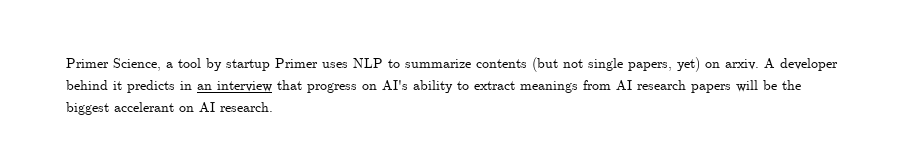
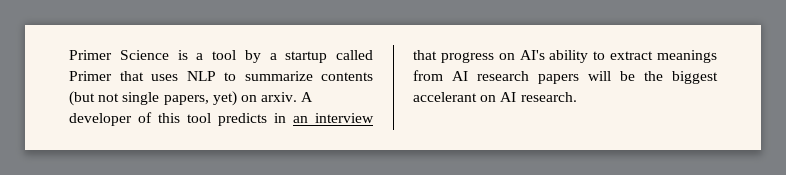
- Primer Science, a tool by startup Primer uses NLP to summarize contents (but not single papers, yet) on arxiv.
+ Primer Science is a tool by a startup called Primer that uses NLP to summarize contents (but not single papers, yet) on arxiv.
- A developer behind it predicts in an interview that progress on AI's ability to extract meanings from AI research papers will be the biggest accelerant on AI research.
+ A developer of this tool predicts in an interview that progress on AI's ability to extract meanings from AI research papers will be the biggest accelerant on AI research.

